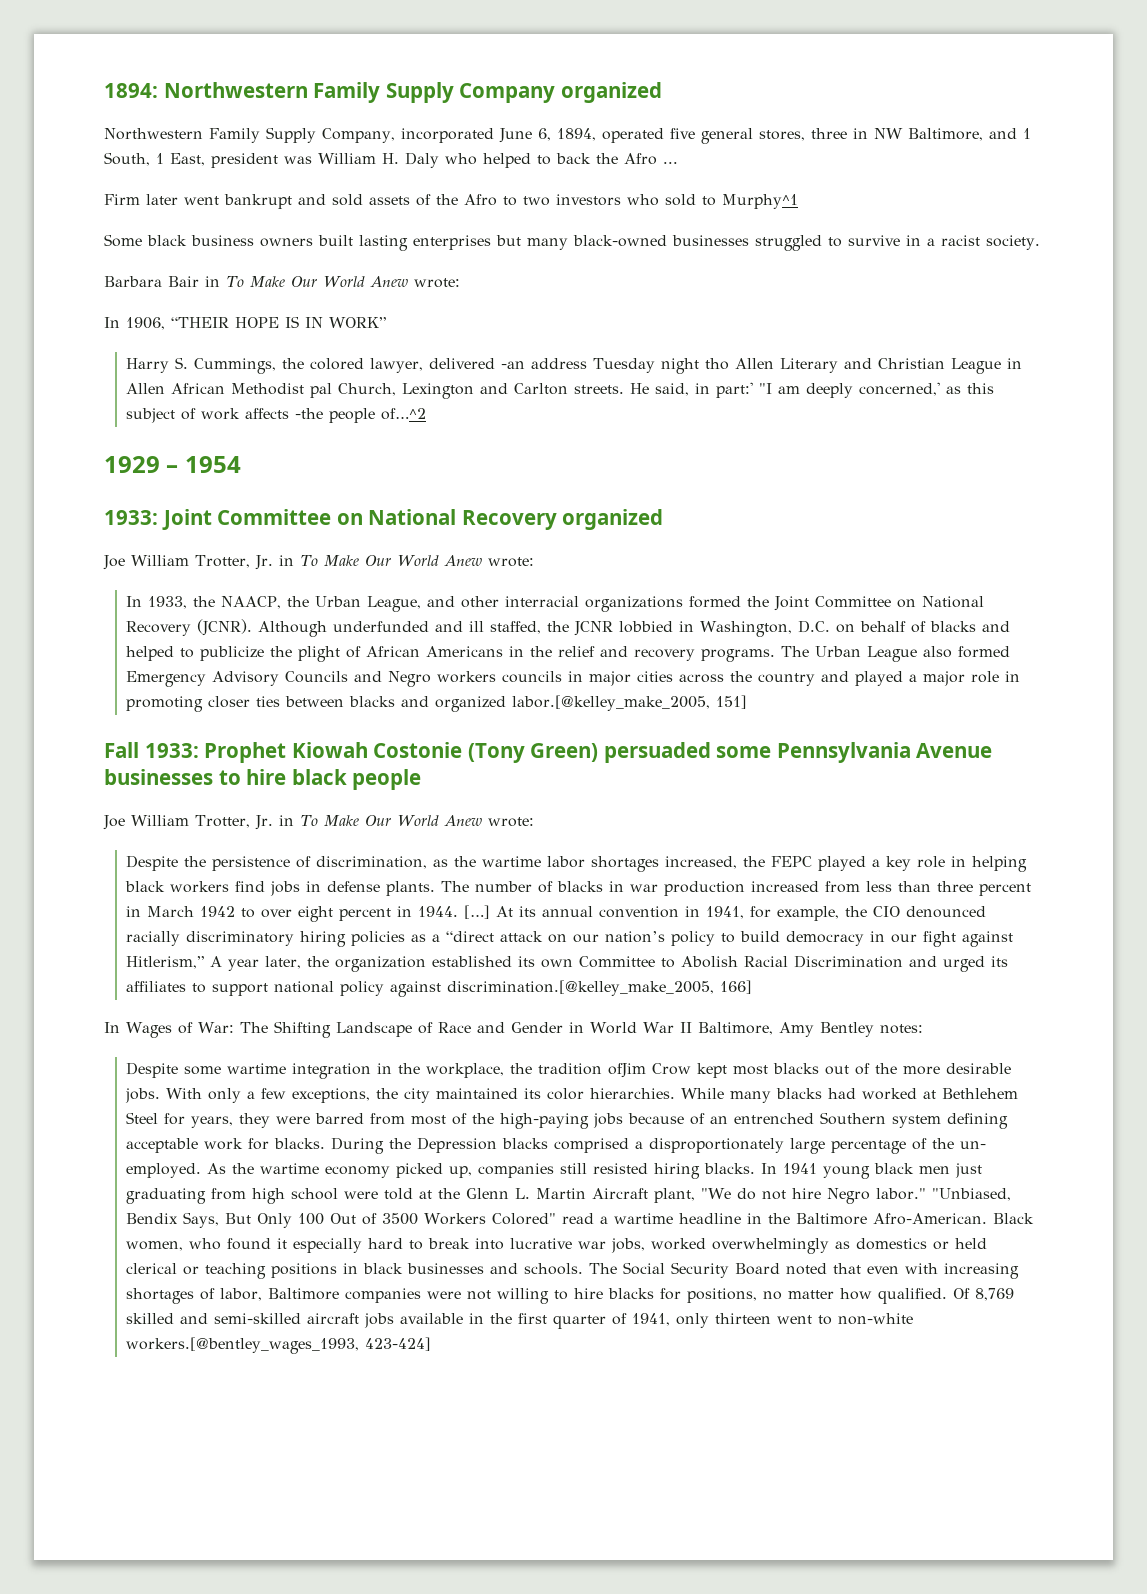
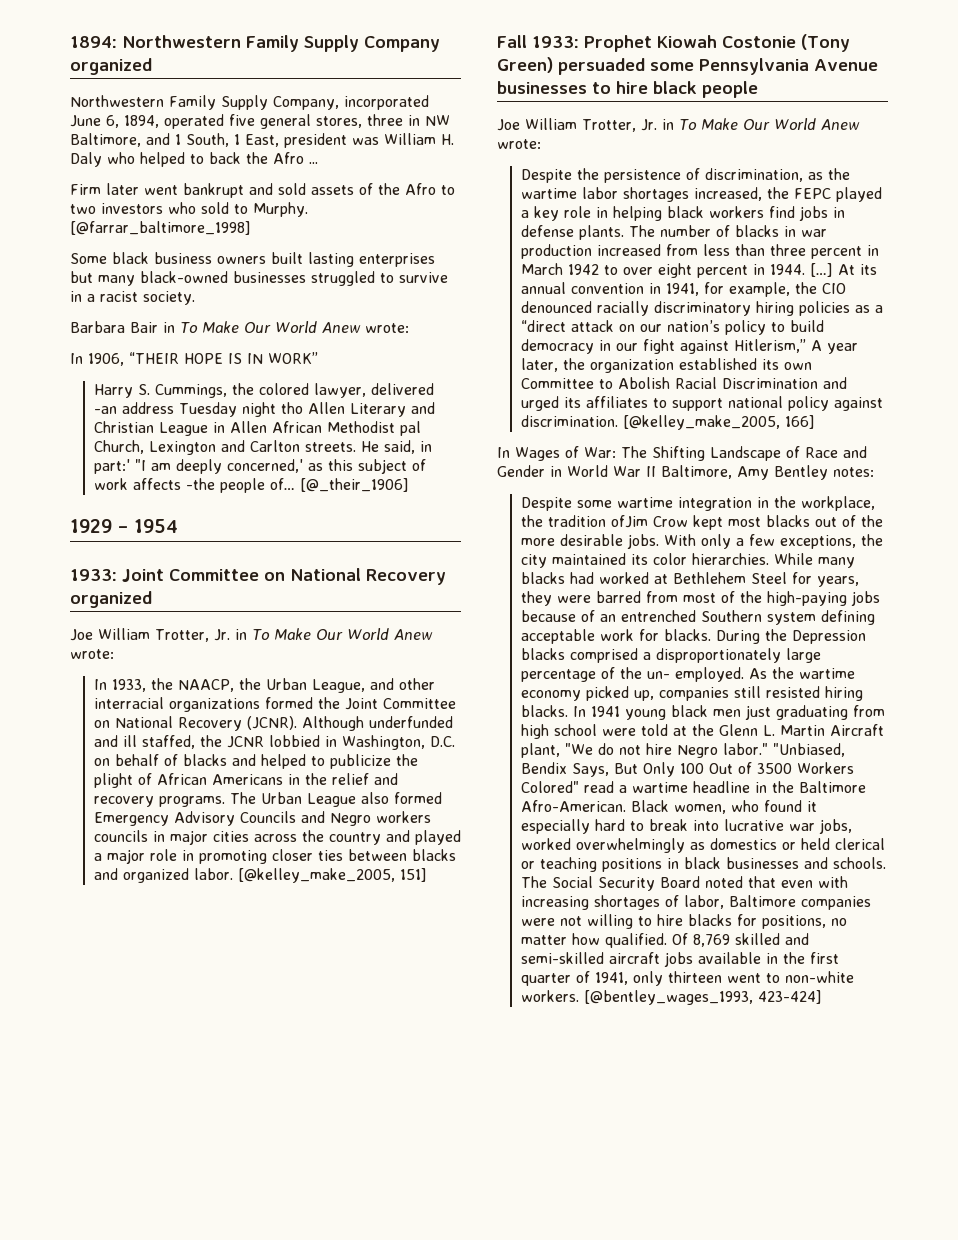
- Firm later went bankrupt and sold assets of the Afro to two investors who sold to Murphy^1
+ Firm later went bankrupt and sold assets of the Afro to two investors who sold to Murphy. [@farrar_baltimore_1998]
- He said, in part:' "I am deeply concerned,' as this subject of work affects -the people of…^2
+ He said, in part:' "I am deeply concerned,' as this subject of work affects -the people of… [@_their_1906]
- The Urban League also formed Emergency Advisory Councils and Negro workers councils in major cities across the country and played a major role in promoting closer ties between blacks and organized labor.[@kelley_make_2005, 151]
+ The Urban League also formed Emergency Advisory Councils and Negro workers councils in major cities across the country and played a major role in promoting closer ties between blacks and organized labor. [@kelley_make_2005, 151]
- At its annual convention in 1941, for example, the CIO denounced racially discriminatory hiring policies as a “direct attack on our nation’s policy to build democracy in our fight against Hitlerism,” A year later, the organization established its own Committee to Abolish Racial Discrimination and urged its affiliates to support national policy against discrimination.[@kelley_make_2005, 166]
+ At its annual convention in 1941, for example, the CIO denounced racially discriminatory hiring policies as a “direct attack on our nation’s policy to build democracy in our fight against Hitlerism,” A year later, the organization established its own Committee to Abolish Racial Discrimination and urged its affiliates to support national policy against discrimination. [@kelley_make_2005, 166]
- Of 8,769 skilled and semi-skilled aircraft jobs available in the first quarter of 1941, only thirteen went to non-white workers.[@bentley_wages_1993, 423-424]
+ Of 8,769 skilled and semi-skilled aircraft jobs available in the first quarter of 1941, only thirteen went to non-white workers. [@bentley_wages_1993, 423-424]

